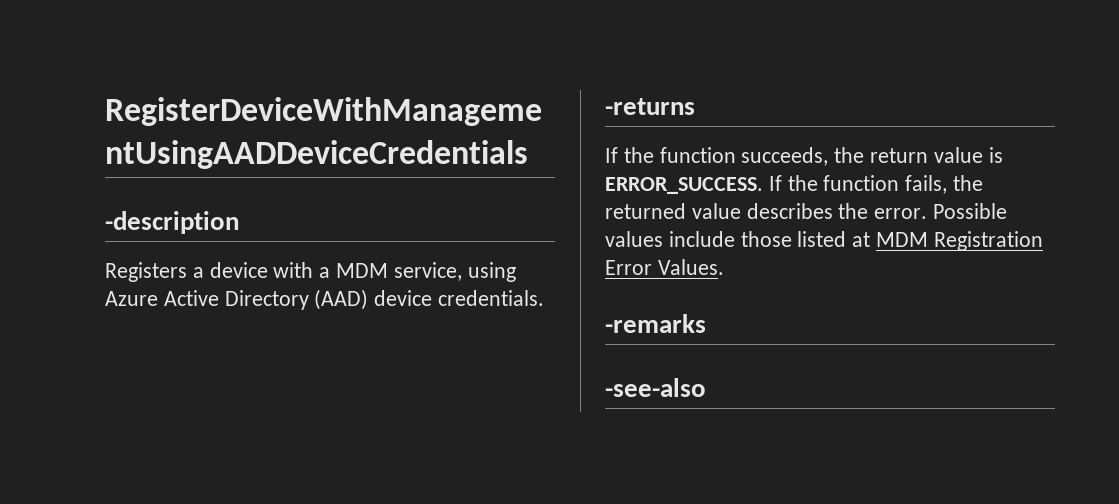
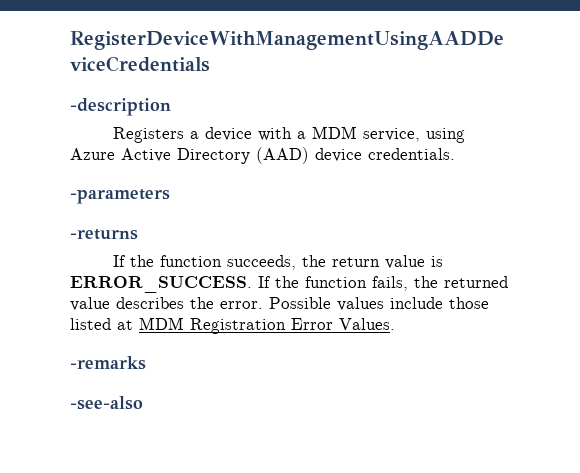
+ -parameters

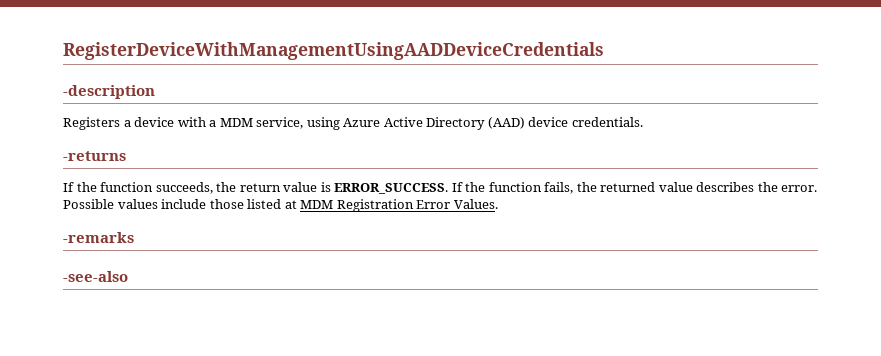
- -parameters

